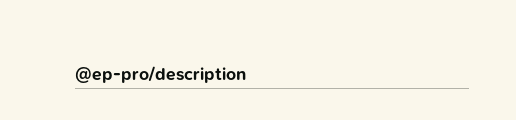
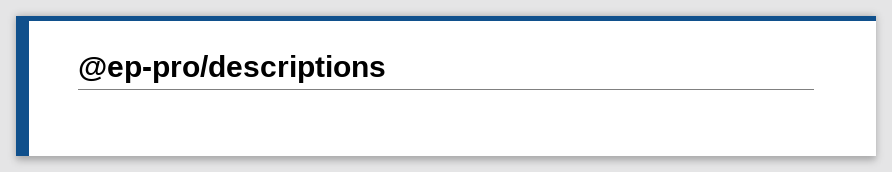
- @ep-pro/description
+ @ep-pro/descriptions

